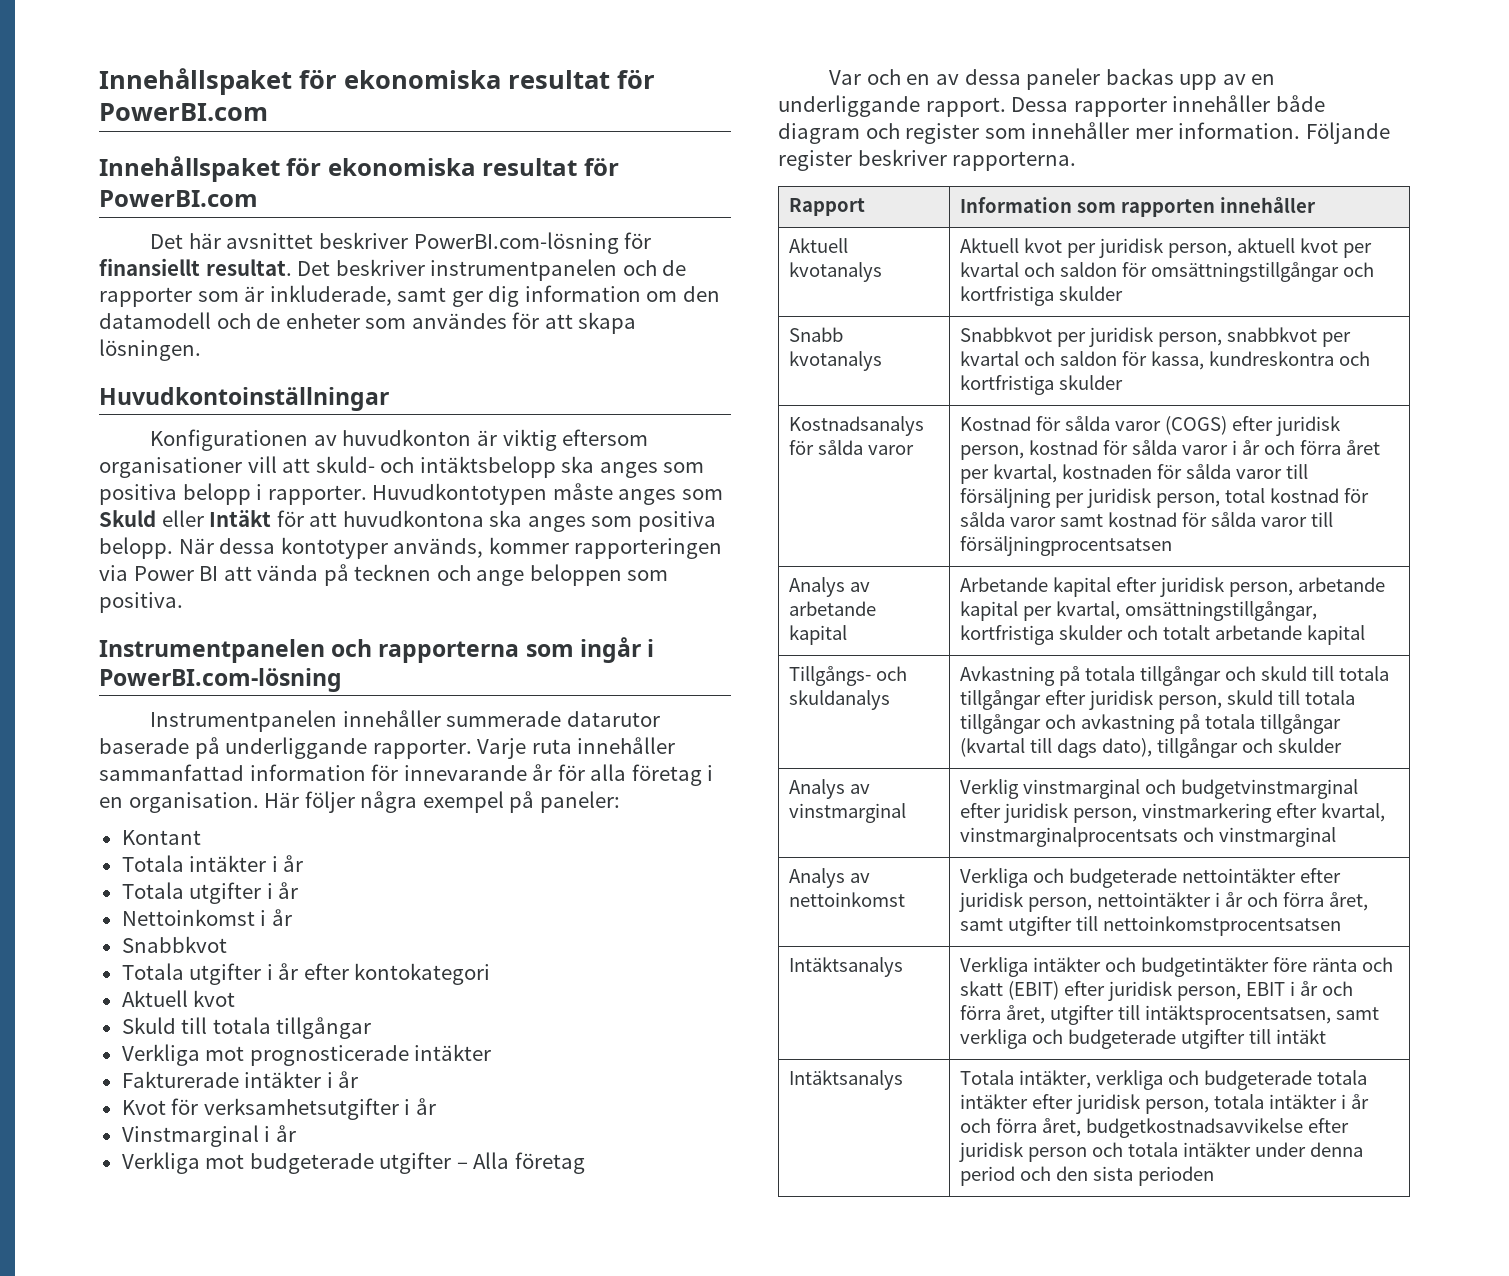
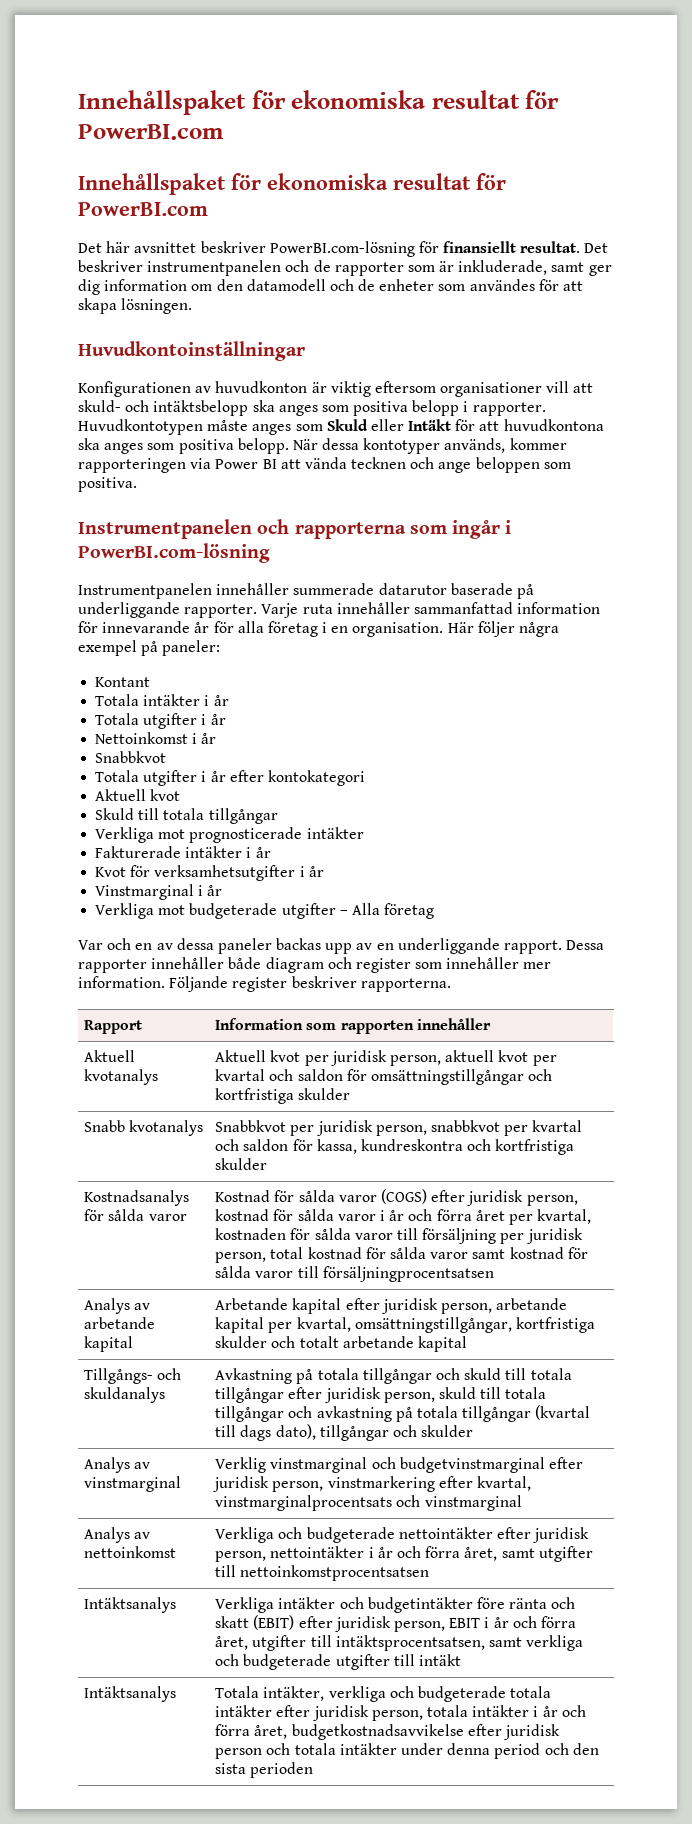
- När dessa kontotyper används, kommer rapporteringen via Power BI att vända på tecknen och ange beloppen som positiva.
+ När dessa kontotyper används, kommer rapporteringen via Power BI att vända tecknen och ange beloppen som positiva.

